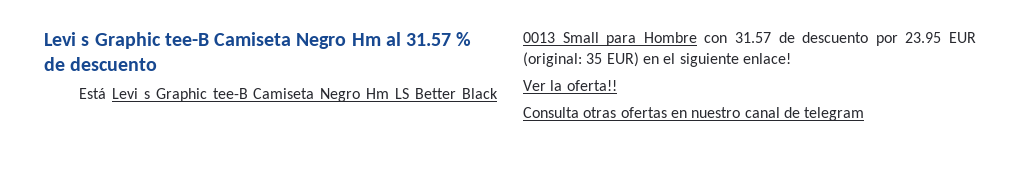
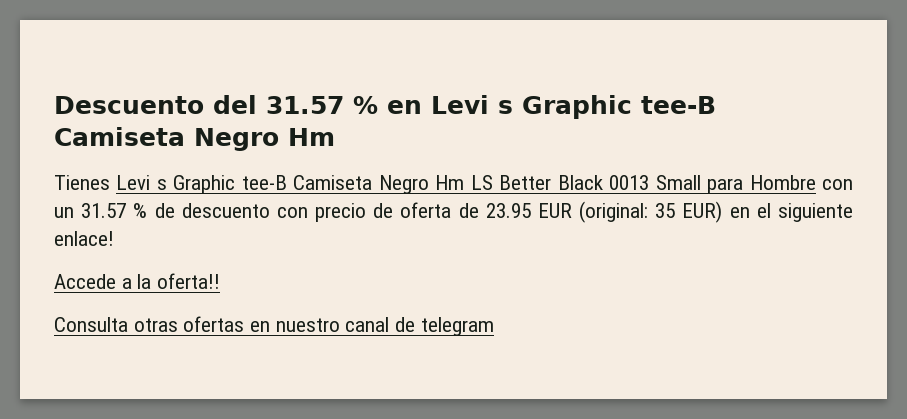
- Levi s Graphic tee-B Camiseta Negro Hm al 31.57 % de descuento
- Está Levi s Graphic tee-B Camiseta Negro Hm LS Better Black 0013 Small para Hombre con 31.57 de descuento por 23.95 EUR (original: 35 EUR) en el siguiente enlace!
+ Descuento del 31.57 % en Levi s Graphic tee-B Camiseta Negro Hm
+ Tienes Levi s Graphic tee-B Camiseta Negro Hm LS Better Black 0013 Small para Hombre con un 31.57 % de descuento con precio de oferta de 23.95 EUR (original: 35 EUR) en el siguiente enlace!
- Ver la oferta!!
+ Accede a la oferta!!

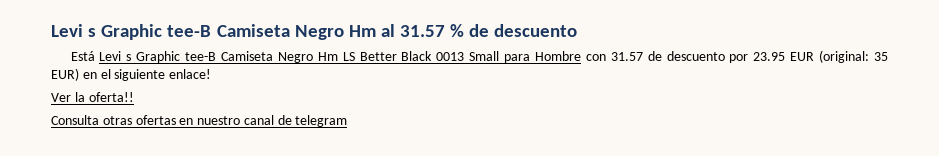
- Descuento del 31.57 % en Levi s Graphic tee-B Camiseta Negro Hm
- Tienes Levi s Graphic tee-B Camiseta Negro Hm LS Better Black 0013 Small para Hombre con un 31.57 % de descuento con precio de oferta de 23.95 EUR (original: 35 EUR) en el siguiente enlace!
+ Levi s Graphic tee-B Camiseta Negro Hm al 31.57 % de descuento
+ Está Levi s Graphic tee-B Camiseta Negro Hm LS Better Black 0013 Small para Hombre con 31.57 de descuento por 23.95 EUR (original: 35 EUR) en el siguiente enlace!
- Accede a la oferta!!
+ Ver la oferta!!

